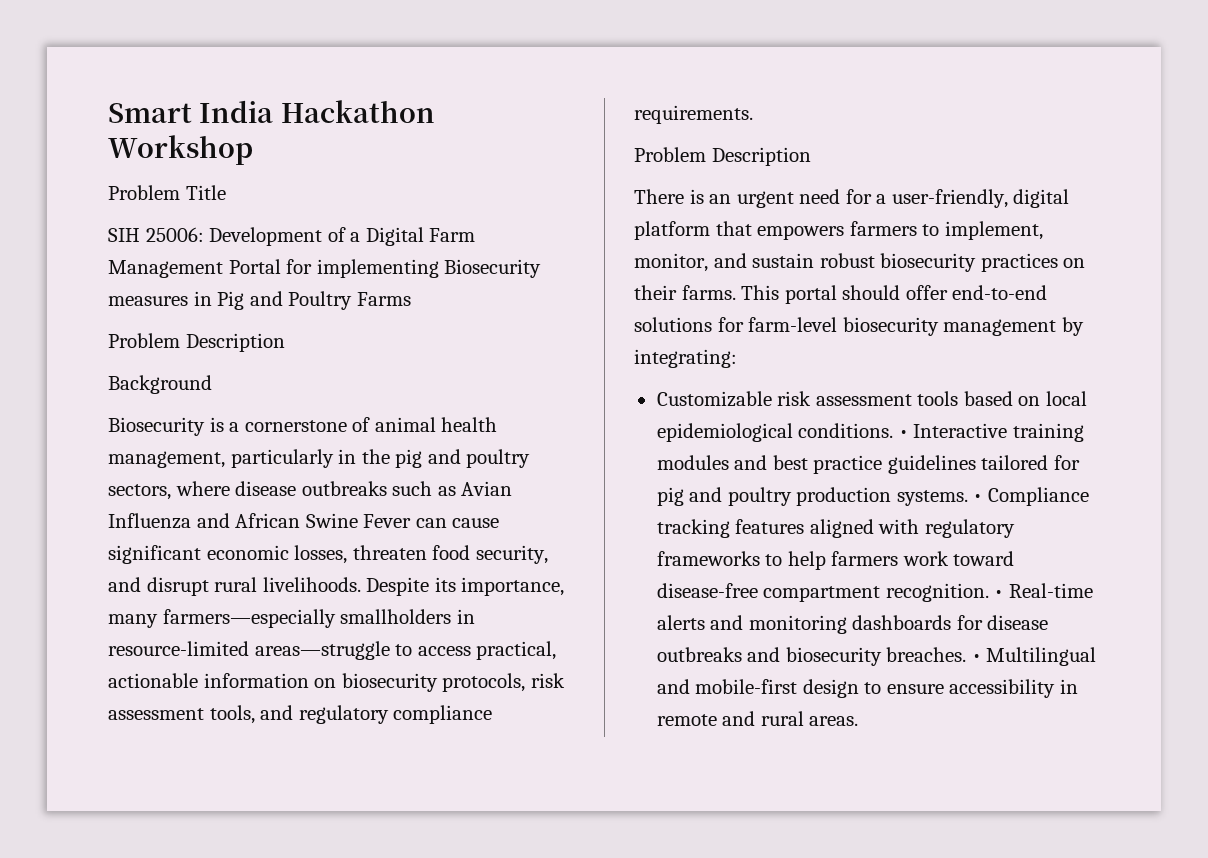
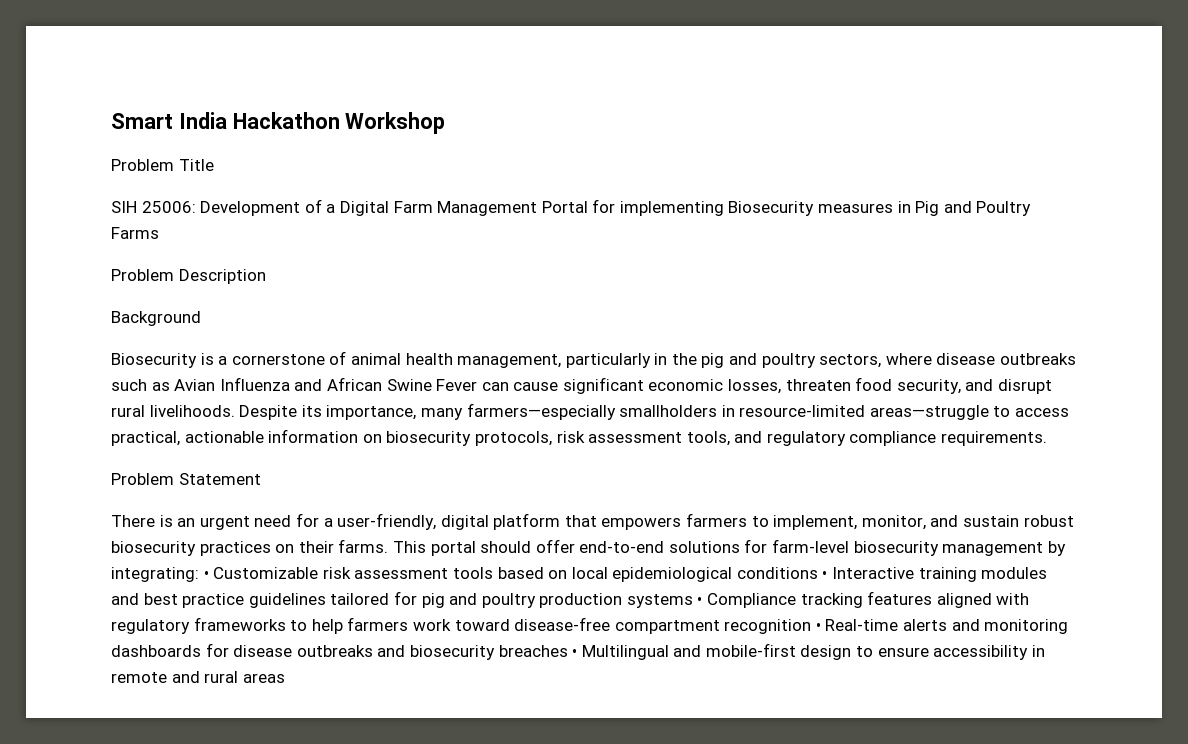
  Despite its importance, many farmers—especially smallholders in resource-limited areas—struggle to access practical, actionable information on biosecurity protocols, risk assessment tools, and regulatory compliance requirements.
- Problem Description
+ Problem Statement
- This portal should offer end-to-end solutions for farm-level biosecurity management by integrating:
- Customizable risk assessment tools based on local epidemiological conditions. • Interactive training modules and best practice guidelines tailored for pig and poultry production systems. • Compliance tracking features aligned with regulatory frameworks to help farmers work toward disease-free compartment recognition. • Real-time alerts and monitoring dashboards for disease outbreaks and biosecurity breaches. • Multilingual and mobile-first design to ensure accessibility in remote and rural areas.
+ This portal should offer end-to-end solutions for farm-level biosecurity management by integrating: • Customizable risk assessment tools based on local epidemiological conditions • Interactive training modules and best practice guidelines tailored for pig and poultry production systems • Compliance tracking features aligned with regulatory frameworks to help farmers work toward disease-free compartment recognition • Real-time alerts and monitoring dashboards for disease outbreaks and biosecurity breaches • Multilingual and mobile-first design to ensure accessibility in remote and rural areas

